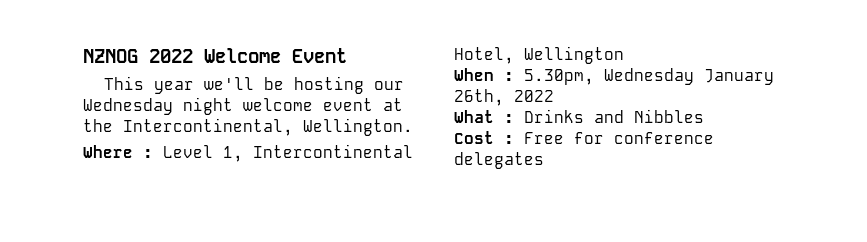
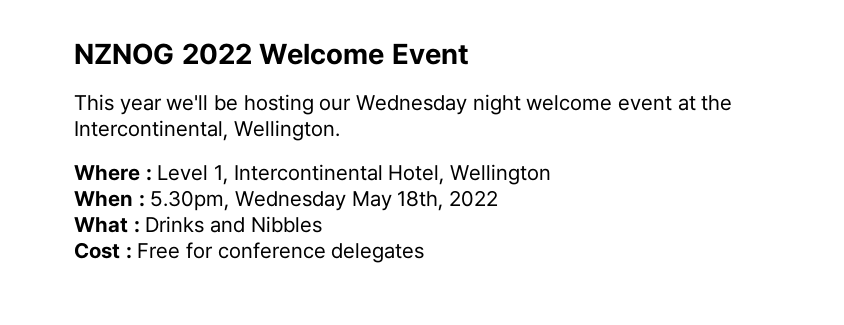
- When : 5.30pm, Wednesday January 26th, 2022
+ When : 5.30pm, Wednesday May 18th, 2022

